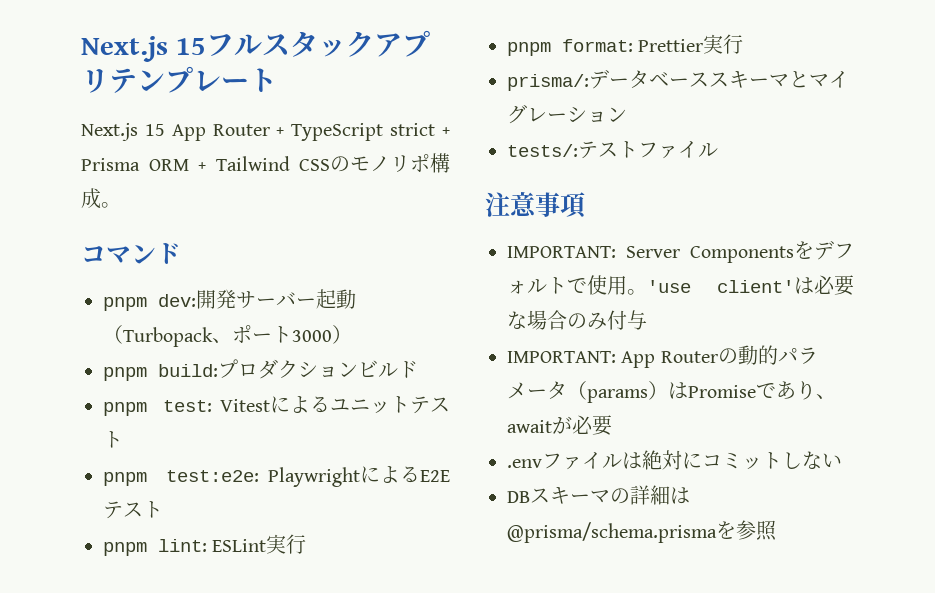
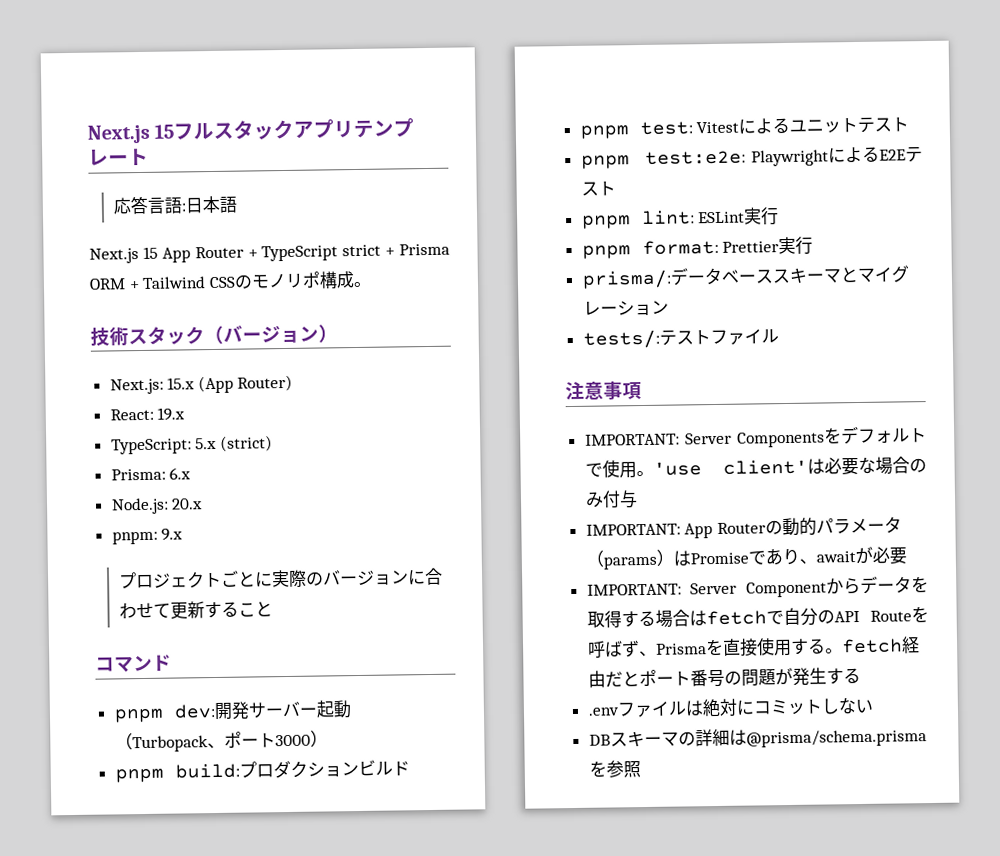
+ 応答言語:日本語
+ 技術スタック（バージョン）
+ Next.js: 15.x (App Router)
+ React: 19.x
+ TypeScript: 5.x (strict)
+ Prisma: 6.x
+ Node.js: 20.x
+ pnpm: 9.x
+ プロジェクトごとに実際のバージョンに合わせて更新すること
+ IMPORTANT: Server Componentからデータを取得する場合はfetchで自分のAPI Routeを呼ばず、Prismaを直接使用する。fetch経由だとポート番号の問題が発生する

